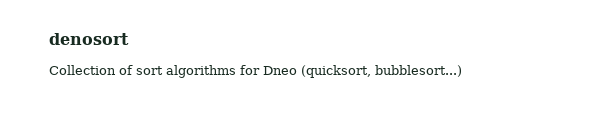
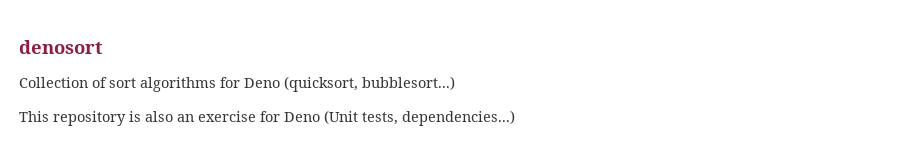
- Collection of sort algorithms for Dneo (quicksort, bubblesort...)
+ Collection of sort algorithms for Deno (quicksort, bubblesort...)
+ This repository is also an exercise for Deno (Unit tests, dependencies...)

